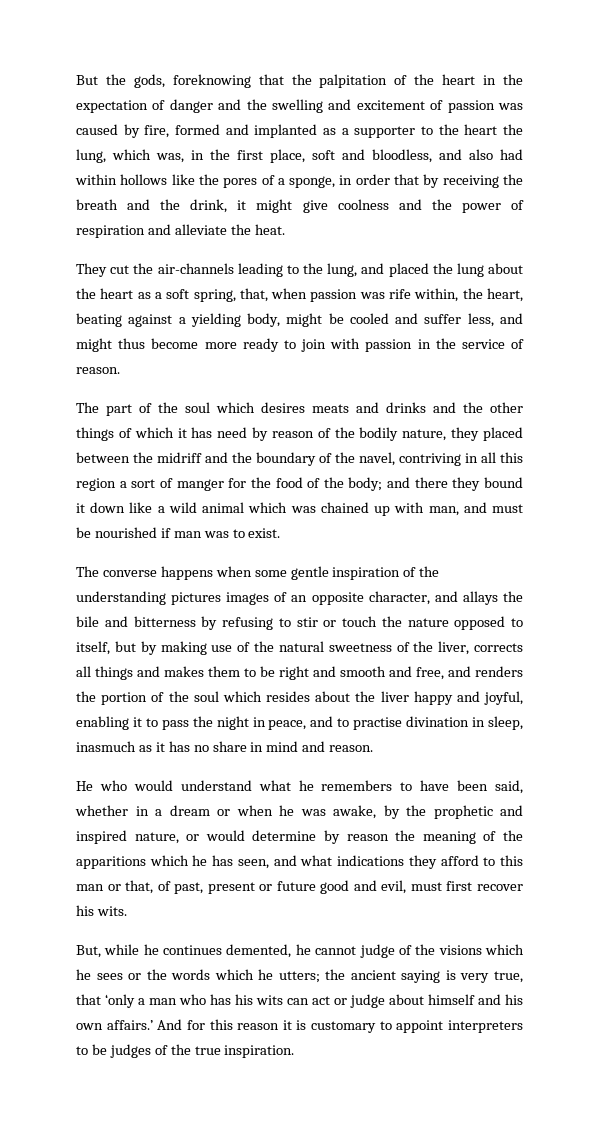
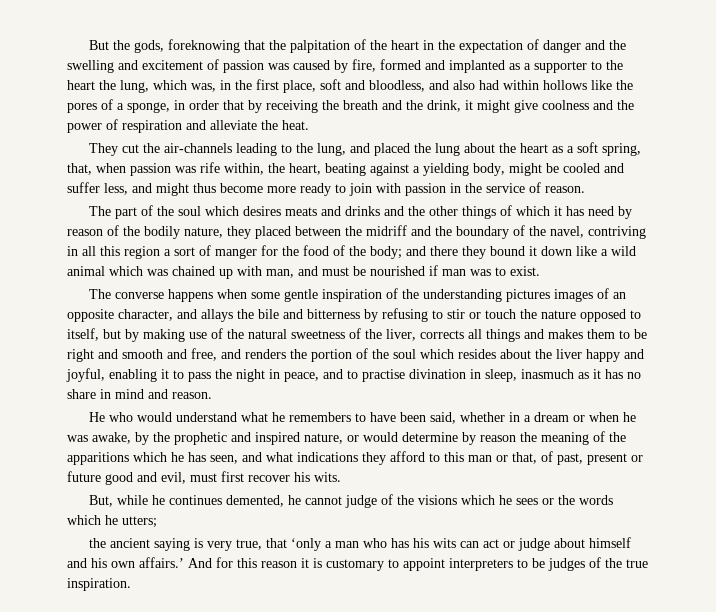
- But, while he continues demented, he cannot judge of the visions which he sees or the words which he utters; the ancient saying is very true, that ‘only a man who has his wits can act or judge about himself and his own affairs.’
+ But, while he continues demented, he cannot judge of the visions which he sees or the words which he utters;
+ the ancient saying is very true, that ‘only a man who has his wits can act or judge about himself and his own affairs.’

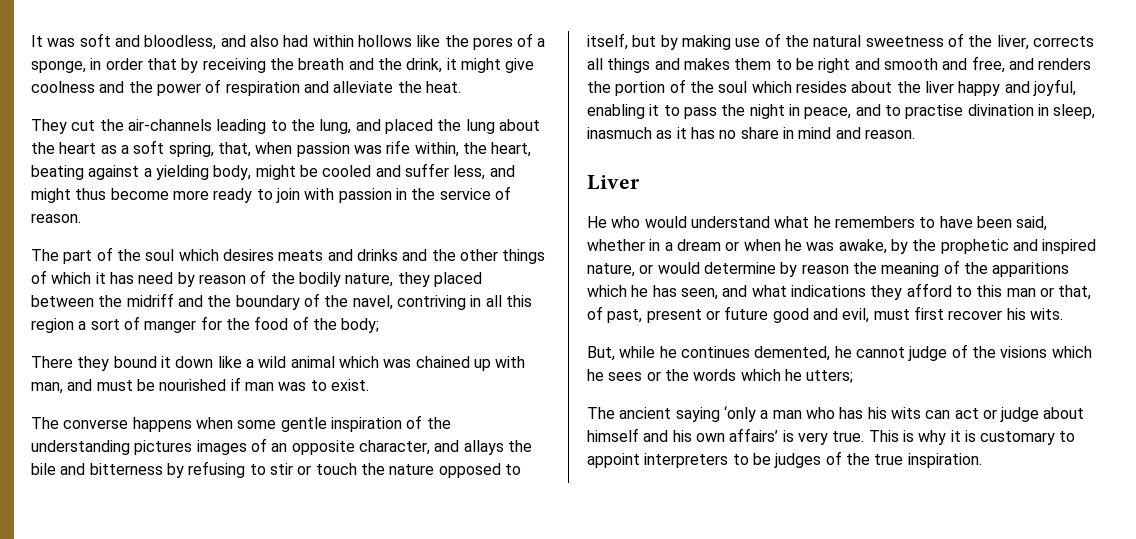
- But the gods, foreknowing that the palpitation of the heart in the expectation of danger and the swelling and excitement of passion was caused by fire, formed and implanted as a supporter to the heart the lung, which was, in the first place, soft and bloodless, and also had within hollows like the pores of a sponge, in order that by receiving the breath and the drink, it might give coolness and the power of respiration and alleviate the heat.
+ It was soft and bloodless, and also had within hollows like the pores of a sponge, in order that by receiving the breath and the drink, it might give coolness and the power of respiration and alleviate the heat.
- The part of the soul which desires meats and drinks and the other things of which it has need by reason of the bodily nature, they placed between the midriff and the boundary of the navel, contriving in all this region a sort of manger for the food of the body; and there they bound it down like a wild animal which was chained up with man, and must be nourished if man was to exist.
+ The part of the soul which desires meats and drinks and the other things of which it has need by reason of the bodily nature, they placed between the midriff and the boundary of the navel, contriving in all this region a sort of manger for the food of the body;
+ There they bound it down like a wild animal which was chained up with man, and must be nourished if man was to exist.
+ Liver
- the ancient saying is very true, that ‘only a man who has his wits can act or judge about himself and his own affairs.’ And for this reason it is customary to appoint interpreters to be judges of the true inspiration.
+ The ancient saying ‘only a man who has his wits can act or judge about himself and his own affairs’ is very true. This is why it is customary to appoint interpreters to be judges of the true inspiration.

